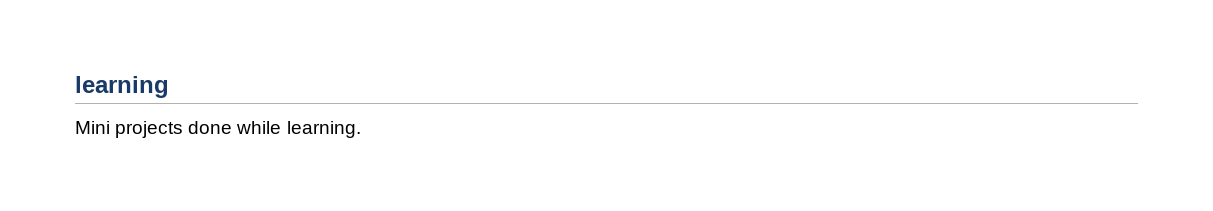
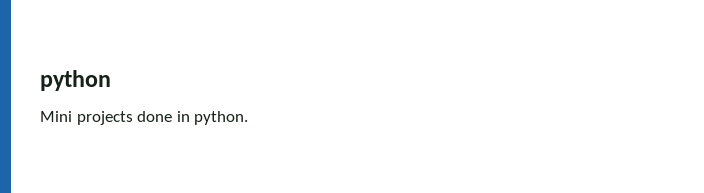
- learning
+ python
- Mini projects done while learning.
+ Mini projects done in python.

